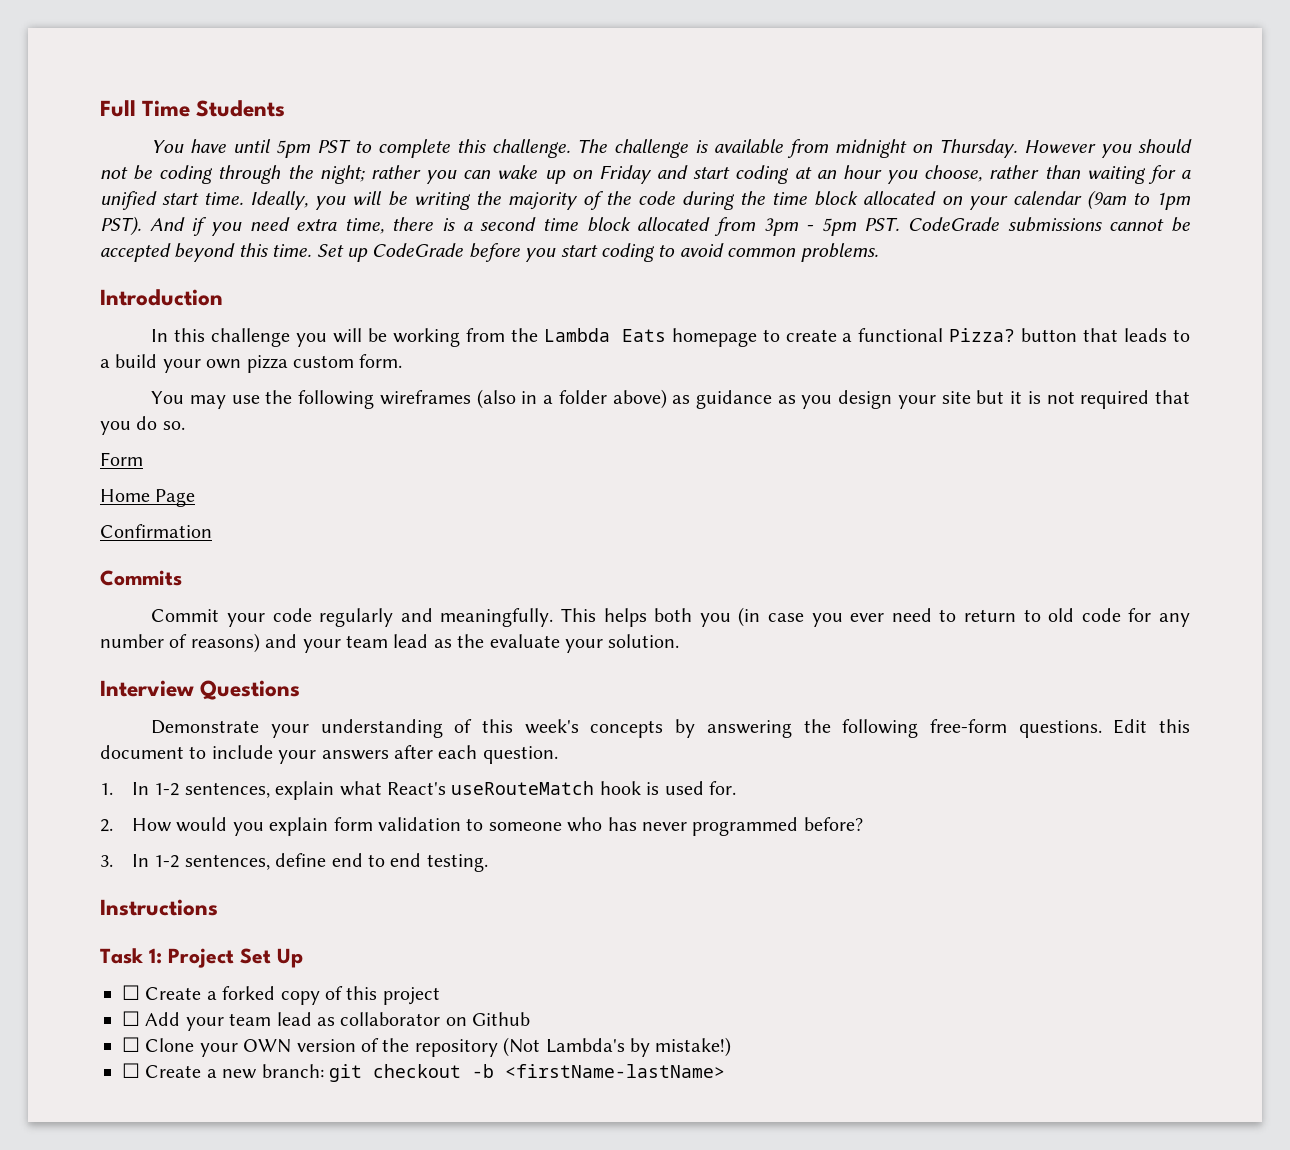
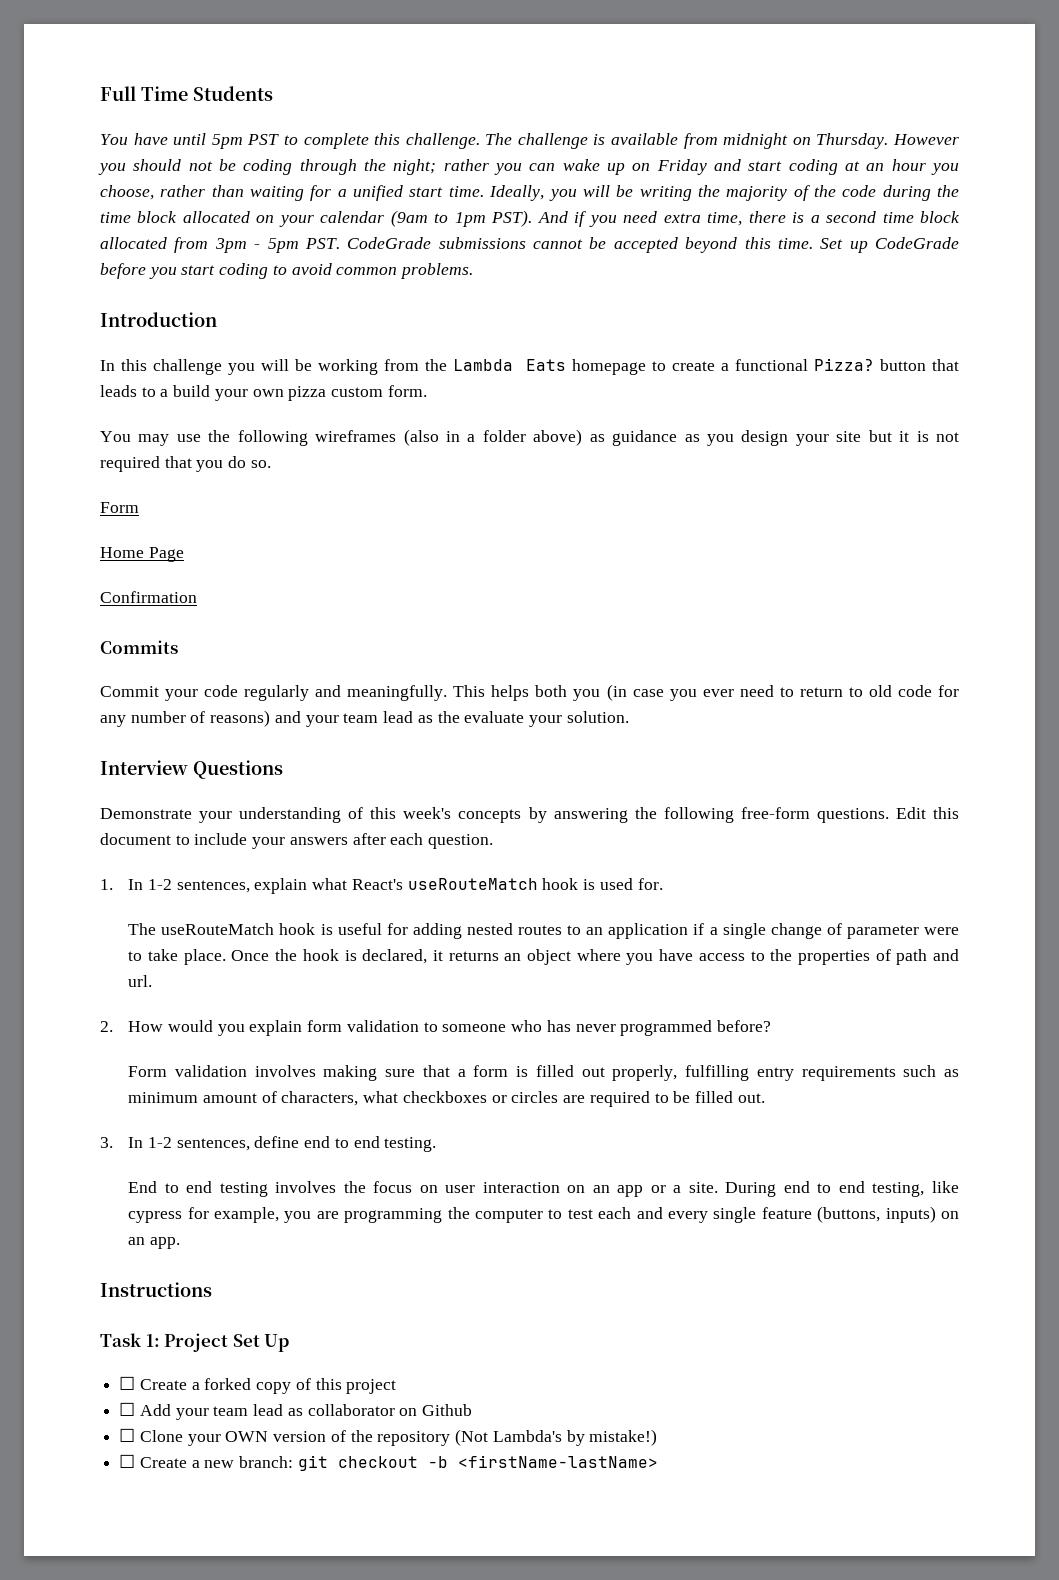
+ The useRouteMatch hook is useful for adding nested routes to an application if a single change of parameter were to take place. Once the hook is declared, it returns an object where you have access to the properties of path and url.
+ Form validation involves making sure that a form is filled out properly, fulfilling entry requirements such as minimum amount of characters, what checkboxes or circles are required to be filled out.
+ End to end testing involves the focus on user interaction on an app or a site. During end to end testing, like cypress for example, you are programming the computer to test each and every single feature (buttons, inputs) on an app.

